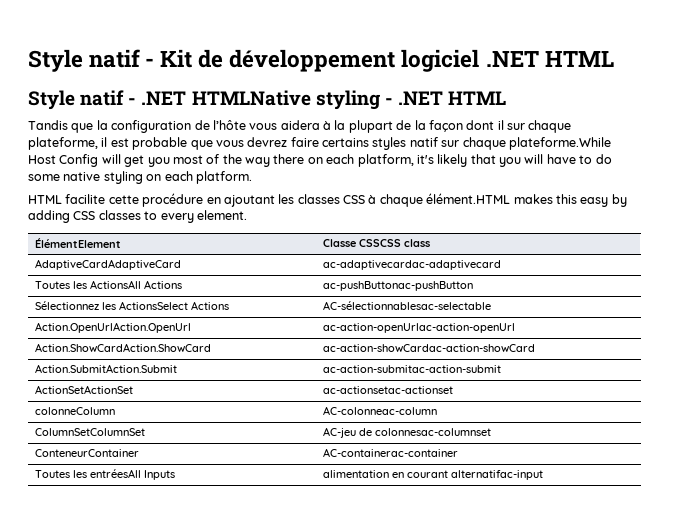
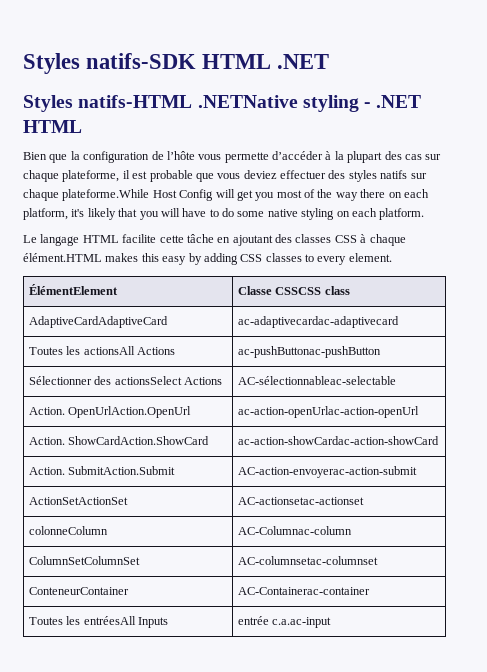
- Style natif - Kit de développement logiciel .NET HTML
- Style natif - .NET HTMLNative styling - .NET HTML
+ Styles natifs-SDK HTML .NET
+ Styles natifs-HTML .NETNative styling - .NET HTML
- Tandis que la configuration de l’hôte vous aidera à la plupart de la façon dont il sur chaque plateforme, il est probable que vous devrez faire certains styles natif sur chaque plateforme.While Host Config will get you most of the way there on each platform, it's likely that you will have to do some native styling on each platform.
+ Bien que la configuration de l’hôte vous permette d’accéder à la plupart des cas sur chaque plateforme, il est probable que vous deviez effectuer des styles natifs sur chaque plateforme.While Host Config will get you most of the way there on each platform, it's likely that you will have to do some native styling on each platform.
- HTML facilite cette procédure en ajoutant les classes CSS à chaque élément.HTML makes this easy by adding CSS classes to every element.
+ Le langage HTML facilite cette tâche en ajoutant des classes CSS à chaque élément.HTML makes this easy by adding CSS classes to every element.
- Toutes les ActionsAll Actions | ac-pushButtonac-pushButton
+ Toutes les actionsAll Actions | ac-pushButtonac-pushButton
- Sélectionnez les ActionsSelect Actions | AC-sélectionnablesac-selectable
- Action.OpenUrlAction.OpenUrl | ac-action-openUrlac-action-openUrl
+ Sélectionner des actionsSelect Actions | AC-sélectionnableac-selectable
+ Action. OpenUrlAction.OpenUrl | ac-action-openUrlac-action-openUrl
- Action.ShowCardAction.ShowCard | ac-action-showCardac-action-showCard
+ Action. ShowCardAction.ShowCard | ac-action-showCardac-action-showCard
- Action.SubmitAction.Submit | ac-action-submitac-action-submit
+ Action. SubmitAction.Submit | AC-action-envoyerac-action-submit
- ActionSetActionSet | ac-actionsetac-actionset
+ ActionSetActionSet | AC-actionsetac-actionset
- colonneColumn | AC-colonneac-column
+ colonneColumn | AC-Columnac-column
- ColumnSetColumnSet | AC-jeu de colonnesac-columnset
+ ColumnSetColumnSet | AC-columnsetac-columnset
- ConteneurContainer | AC-containerac-container
+ ConteneurContainer | AC-Containerac-container
- Toutes les entréesAll Inputs | alimentation en courant alternatifac-input
+ Toutes les entréesAll Inputs | entrée c.a.ac-input

